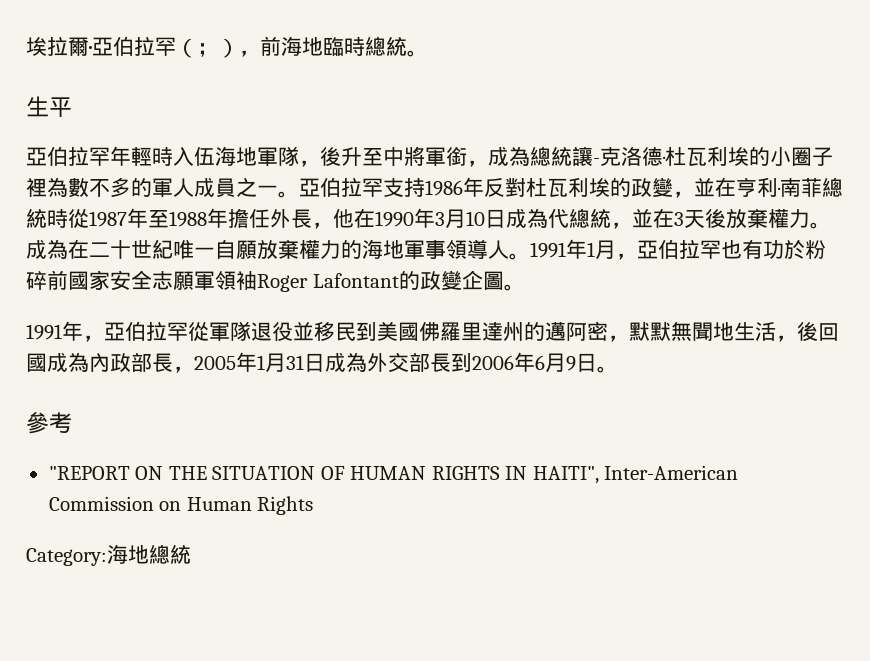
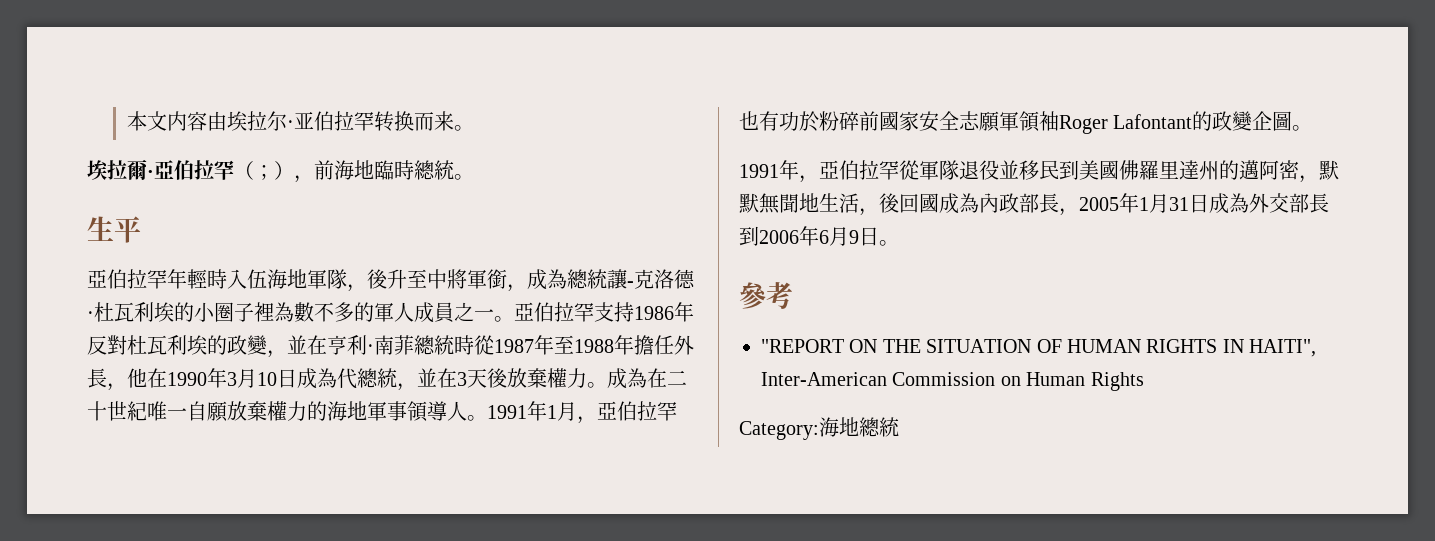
+ 本文内容由埃拉尔·亚伯拉罕转换而来。

